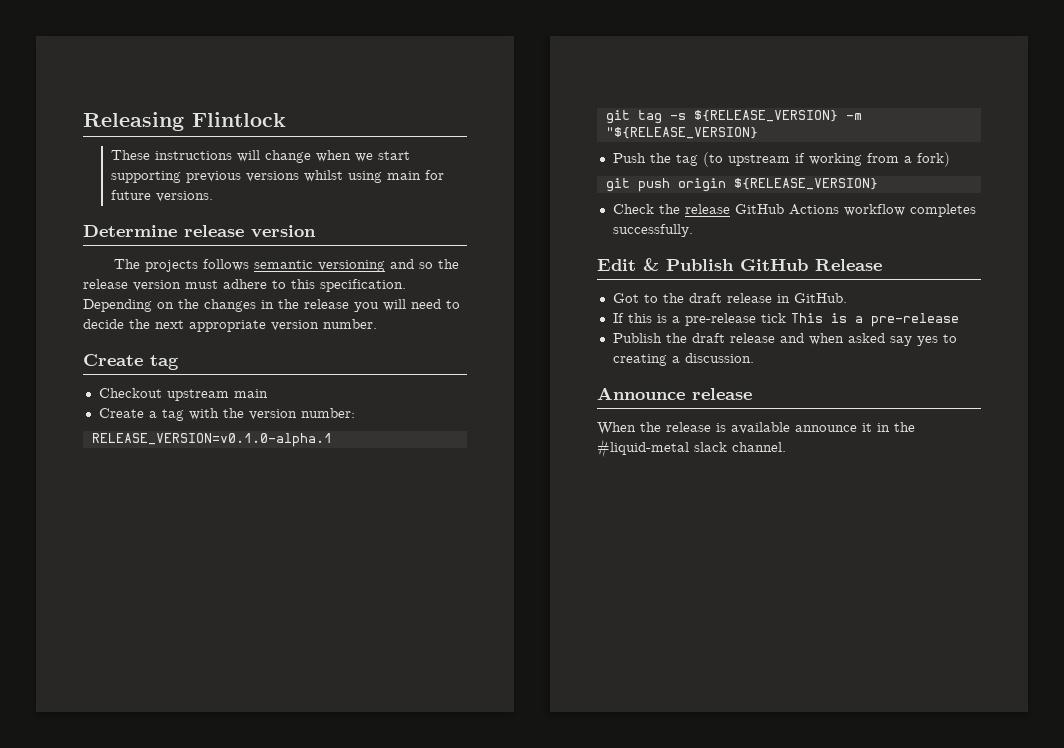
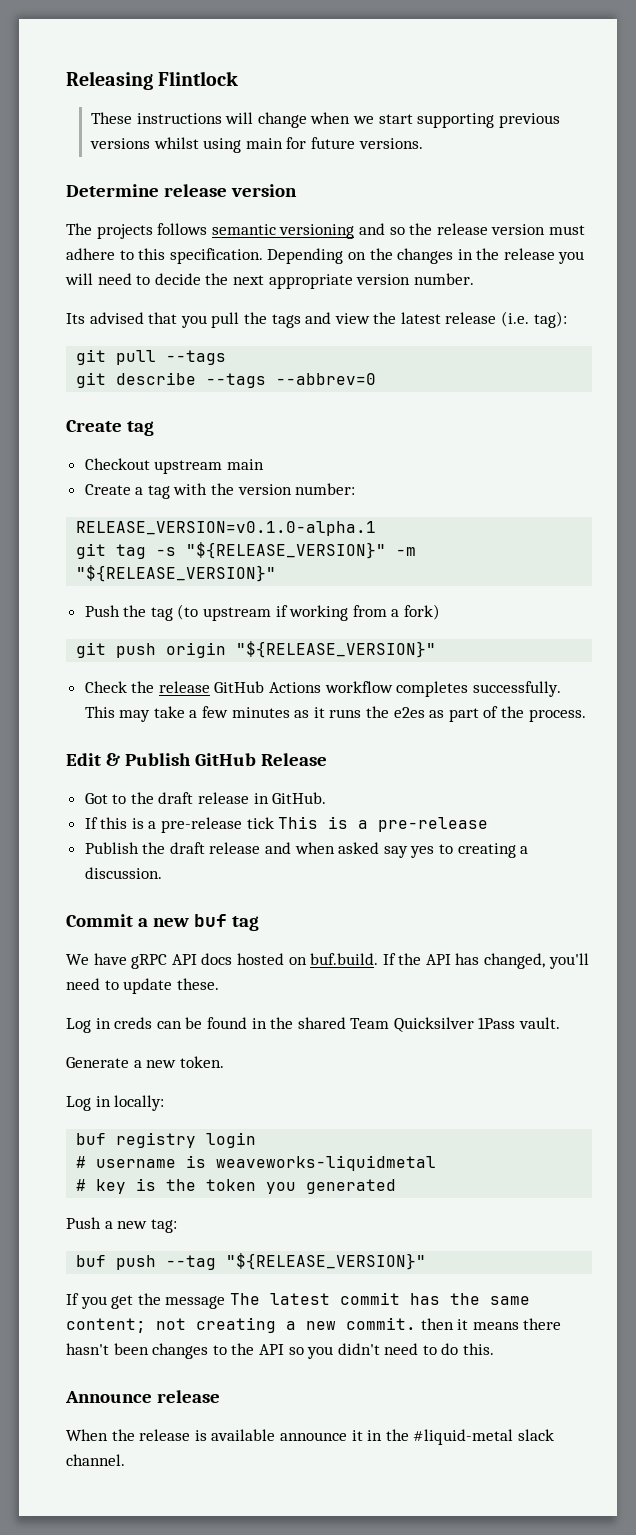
+ Its advised that you pull the tags and view the latest release (i.e. tag):
+ git pull --tags
+ git describe --tags --abbrev=0
- git tag -s ${RELEASE_VERSION} -m "${RELEASE_VERSION}
+ git tag -s "${RELEASE_VERSION}" -m "${RELEASE_VERSION}"
- git push origin ${RELEASE_VERSION}
+ git push origin "${RELEASE_VERSION}"
+ This may take a few minutes as it runs the e2es as part of the process.
+ Commit a new buf tag
+ We have gRPC API docs hosted on buf.build. If the API has changed, you'll need to update these.
+ Log in creds can be found in the shared Team Quicksilver 1Pass vault.
+ Generate a new token.
+ Log in locally:
+ buf registry login
+ # username is weaveworks-liquidmetal
+ # key is the token you generated
+ Push a new tag:
+ buf push --tag "${RELEASE_VERSION}"
+ If you get the message The latest commit has the same content; not creating a new commit. then it means there hasn't been changes to the API so you didn't need to do this.

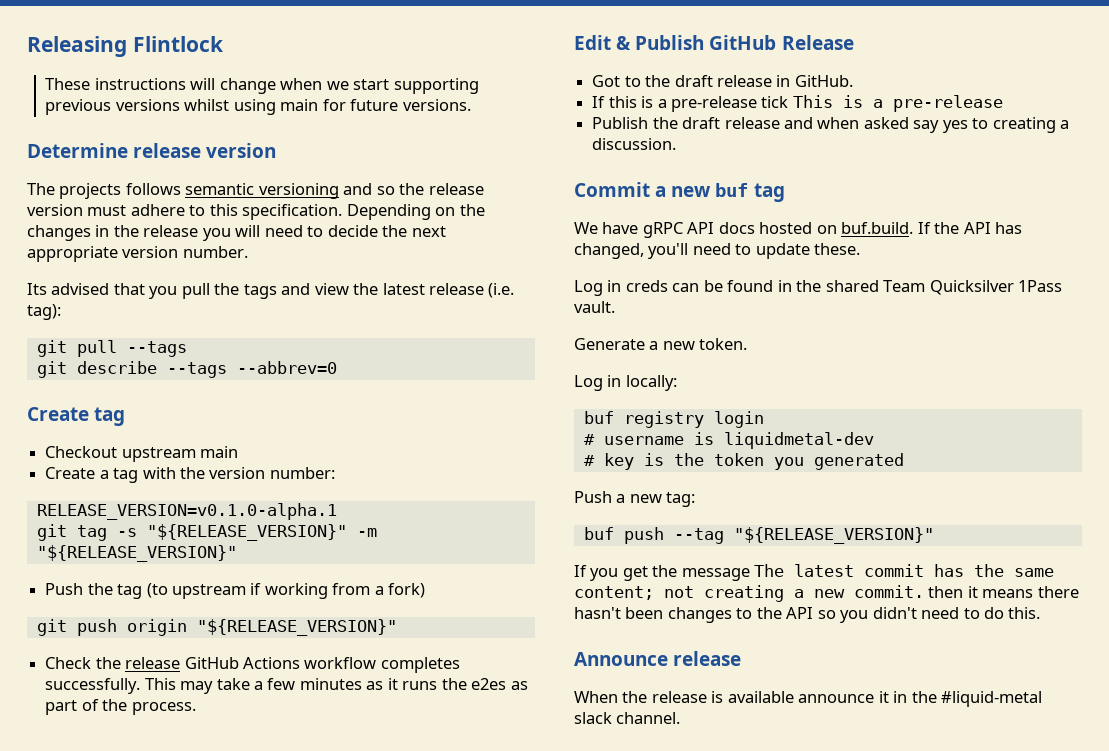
- # username is weaveworks-liquidmetal
+ # username is liquidmetal-dev

